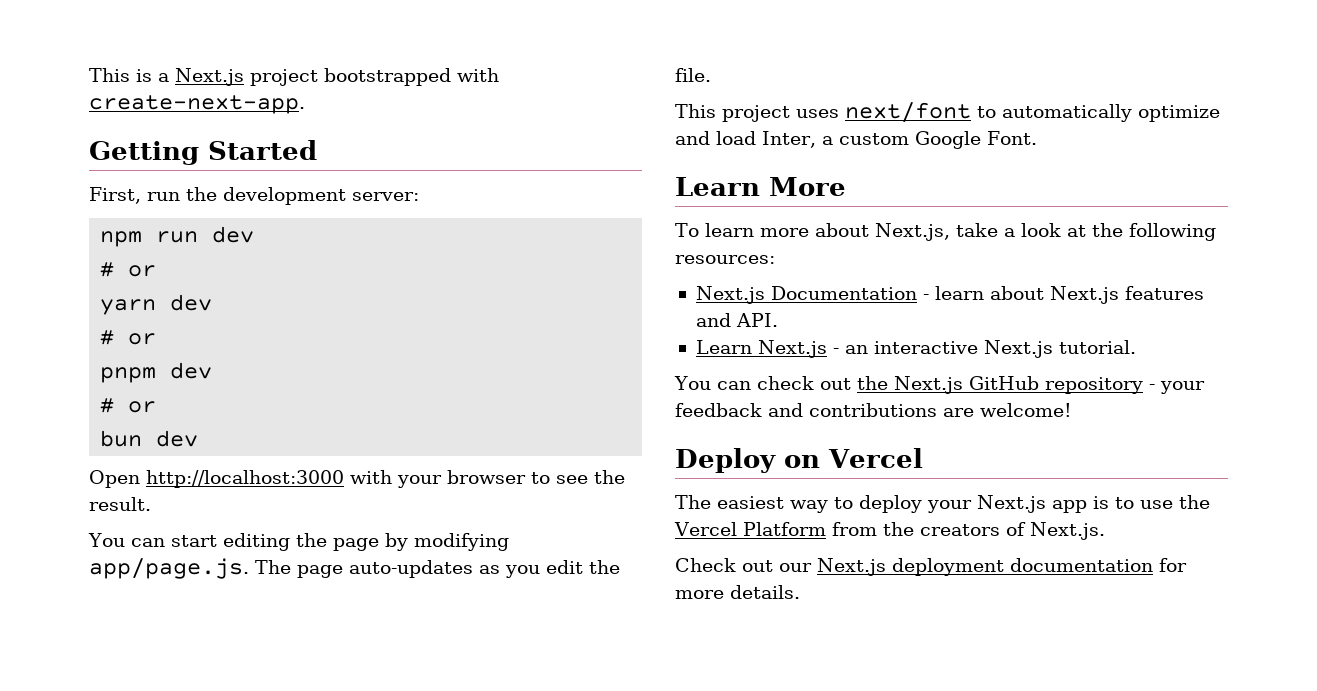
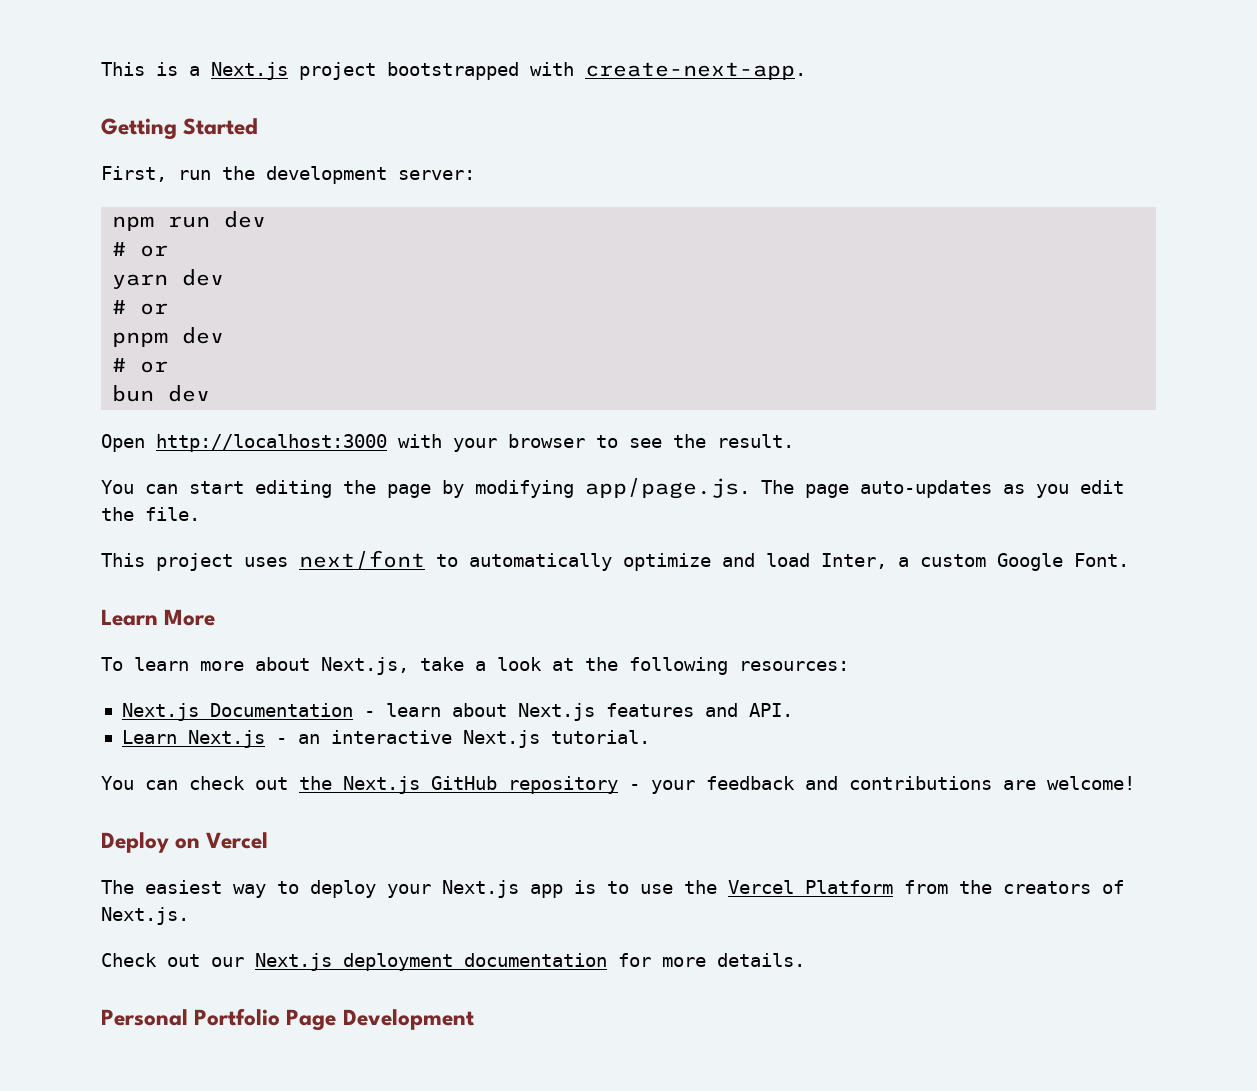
+ Personal Portfolio Page Development

